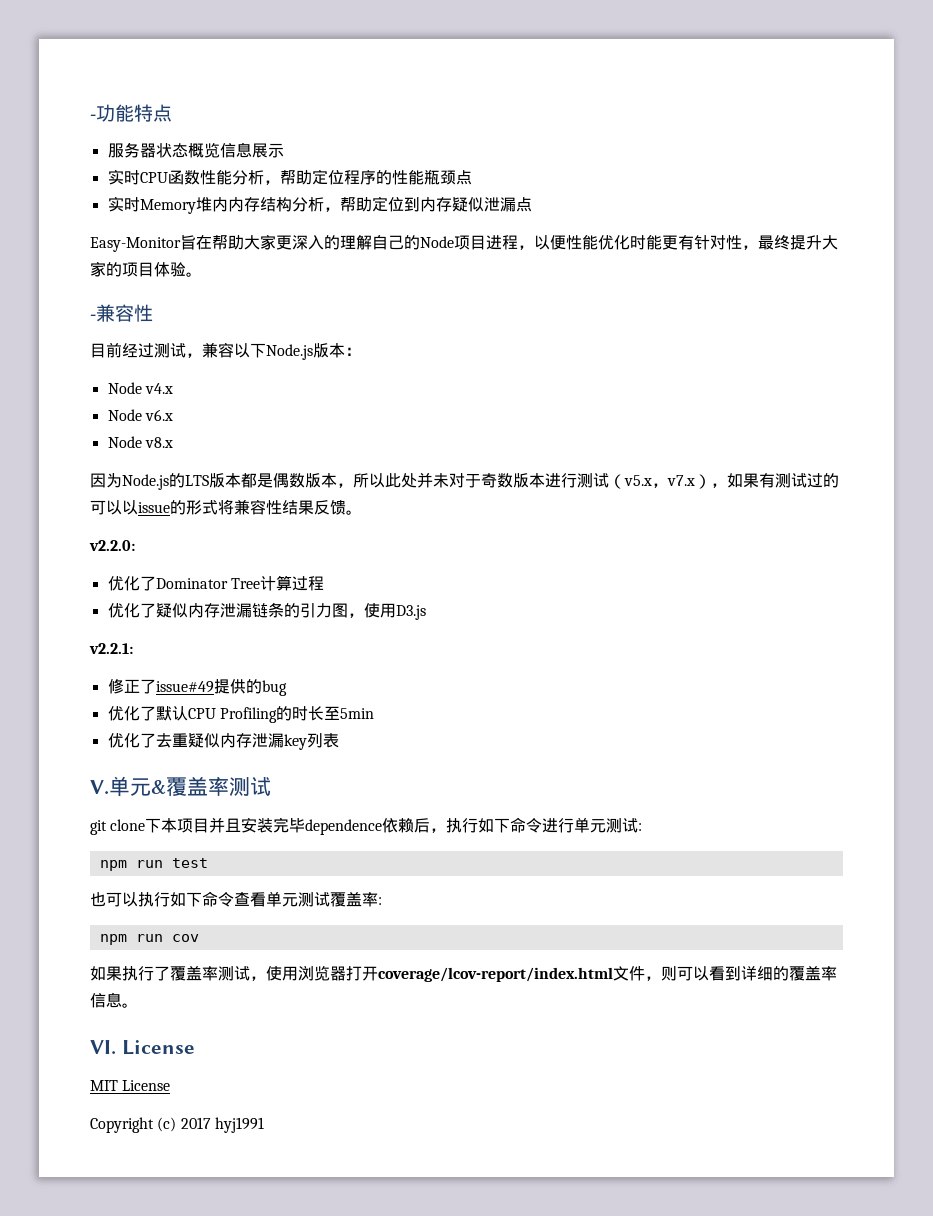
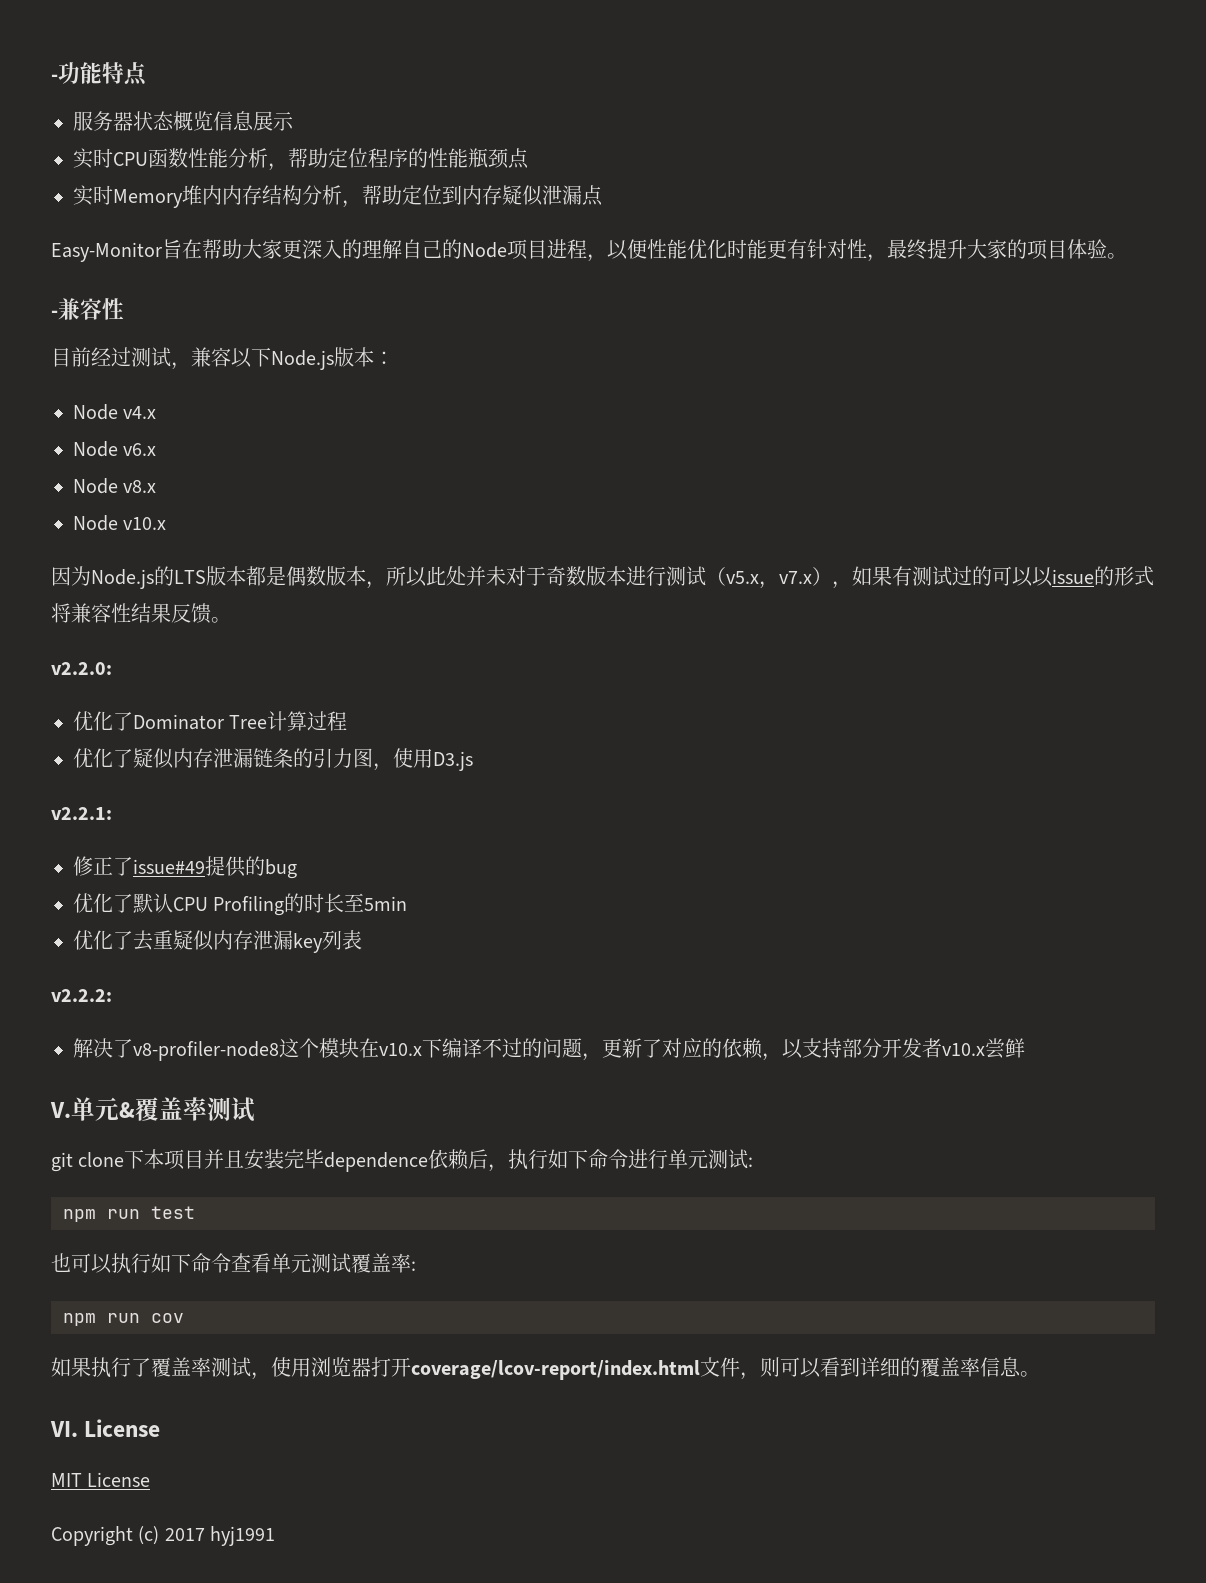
+ Node v10.x
+ v2.2.2:
+ 解决了v8-profiler-node8这个模块在v10.x下编译不过的问题，更新了对应的依赖，以支持部分开发者v10.x尝鲜

